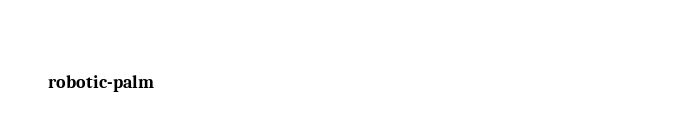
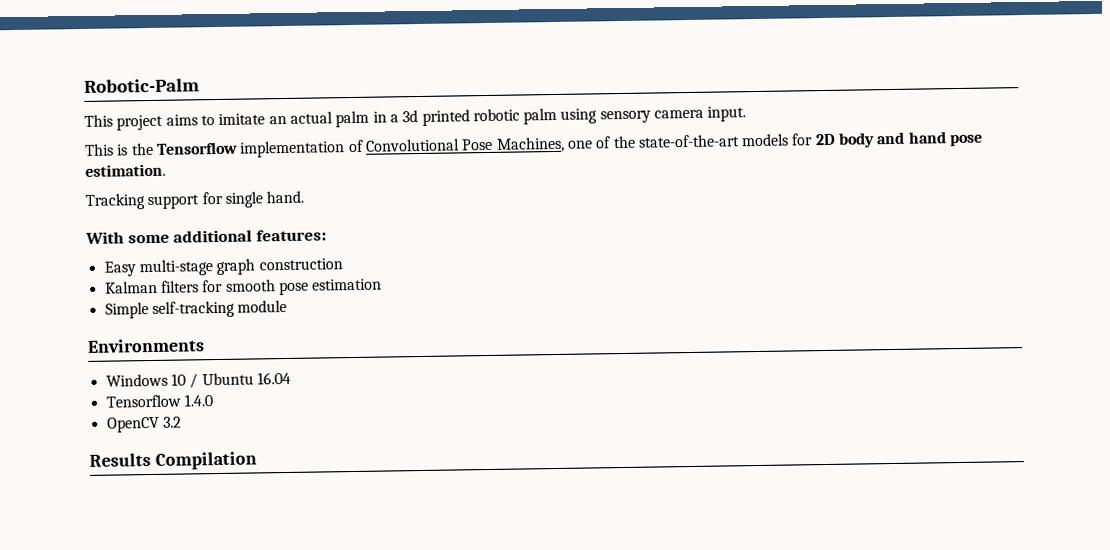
- robotic-palm
+ Robotic-Palm
+ This project aims to imitate an actual palm in a 3d printed robotic palm using sensory camera input.
+ This is the Tensorflow implementation of Convolutional Pose Machines, one of the state-of-the-art models for 2D body and hand pose estimation.
+ Tracking support for single hand.
+ With some additional features:
+ Easy multi-stage graph construction
+ Kalman filters for smooth pose estimation
+ Simple self-tracking module
+ Environments
+ Windows 10 / Ubuntu 16.04
+ Tensorflow 1.4.0
+ OpenCV 3.2
+ Results Compilation

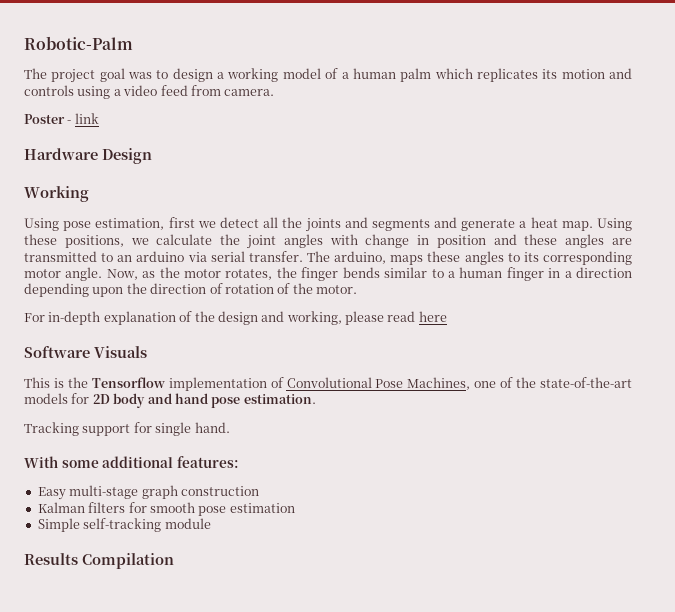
- This project aims to imitate an actual palm in a 3d printed robotic palm using sensory camera input.
+ The project goal was to design a working model of a human palm which replicates its motion and controls using a video feed from camera.
+ Poster - link
+ Hardware Design
+ Working
+ Using pose estimation, first we detect all the joints and segments and generate a heat map. Using these positions, we calculate the joint angles with change in position and these angles are transmitted to an arduino via serial transfer. The arduino, maps these angles to its corresponding motor angle. Now, as the motor rotates, the finger bends similar to a human finger in a direction depending upon the direction of rotation of the motor.
+ For in-depth explanation of the design and working, please read here
+ Software Visuals
- Environments
- Windows 10 / Ubuntu 16.04
- Tensorflow 1.4.0
- OpenCV 3.2

